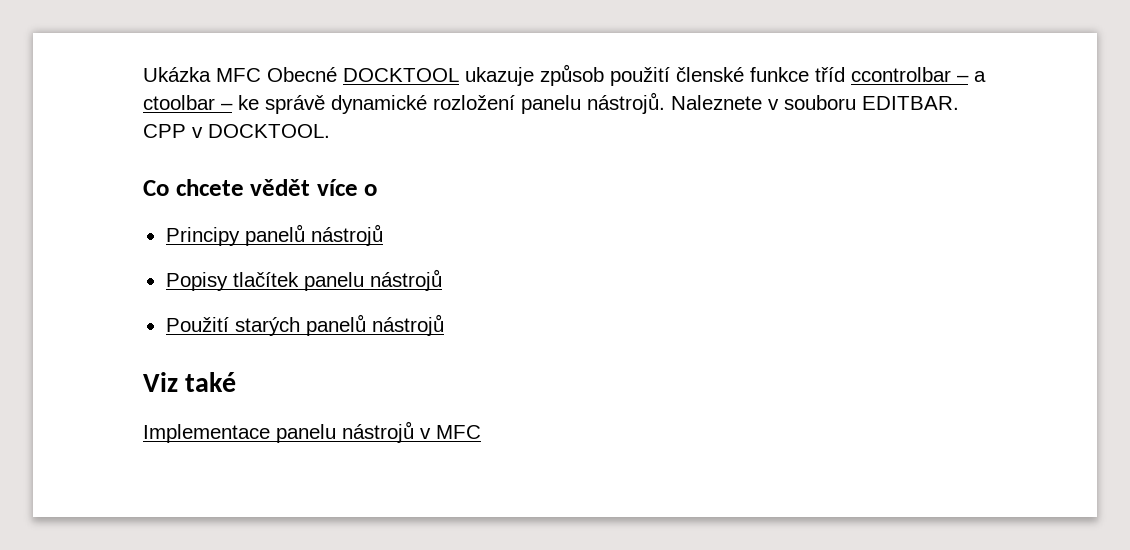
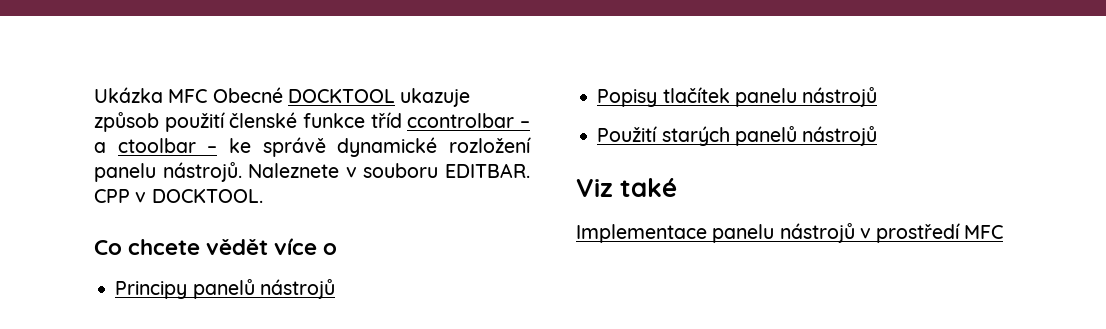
- Implementace panelu nástrojů v MFC
+ Implementace panelu nástrojů v prostředí MFC

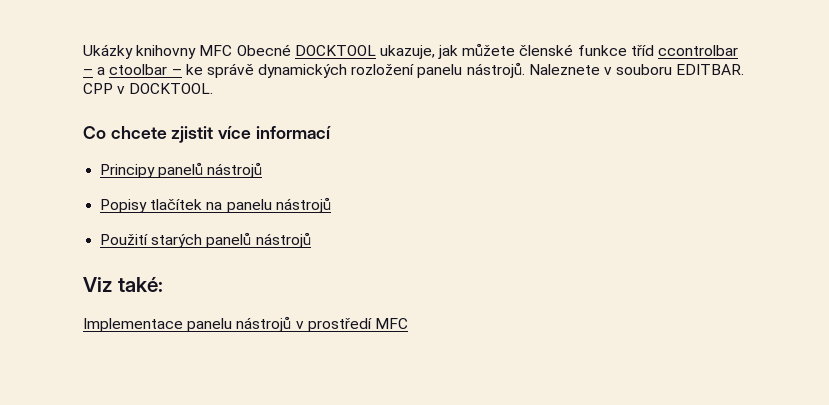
- Ukázka MFC Obecné DOCKTOOL ukazuje způsob použití členské funkce tříd ccontrolbar – a ctoolbar – ke správě dynamické rozložení panelu nástrojů.
+ Ukázky knihovny MFC Obecné DOCKTOOL ukazuje, jak můžete členské funkce tříd ccontrolbar – a ctoolbar – ke správě dynamických rozložení panelu nástrojů.
- Co chcete vědět více o
+ Co chcete zjistit více informací
- Popisy tlačítek panelu nástrojů
+ Popisy tlačítek na panelu nástrojů
- Viz také
+ Viz také:

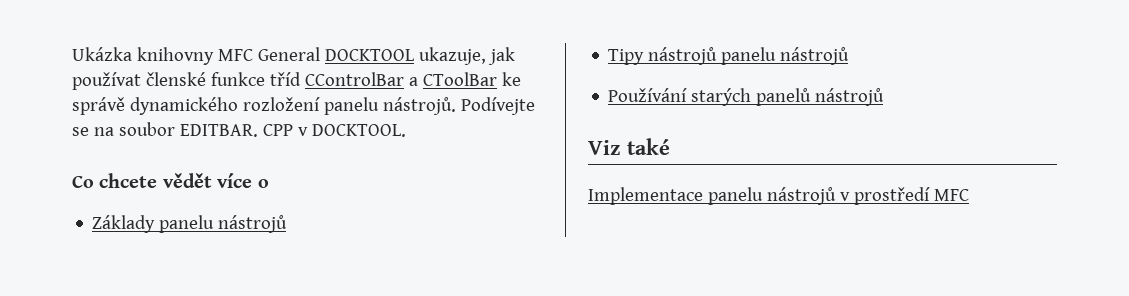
- Ukázky knihovny MFC Obecné DOCKTOOL ukazuje, jak můžete členské funkce tříd ccontrolbar – a ctoolbar – ke správě dynamických rozložení panelu nástrojů.
+ Ukázka knihovny MFC General DOCKTOOL ukazuje, jak používat členské funkce tříd CControlBar a CToolBar ke správě dynamického rozložení panelu nástrojů.
- Naleznete v souboru EDITBAR.
+ Podívejte se na soubor EDITBAR.
- Co chcete zjistit více informací
- Principy panelů nástrojů
- Popisy tlačítek na panelu nástrojů
- Použití starých panelů nástrojů
+ Co chcete vědět více o
+ Základy panelu nástrojů
+ Tipy nástrojů panelu nástrojů
+ Používání starých panelů nástrojů
- Viz také:
+ Viz také

